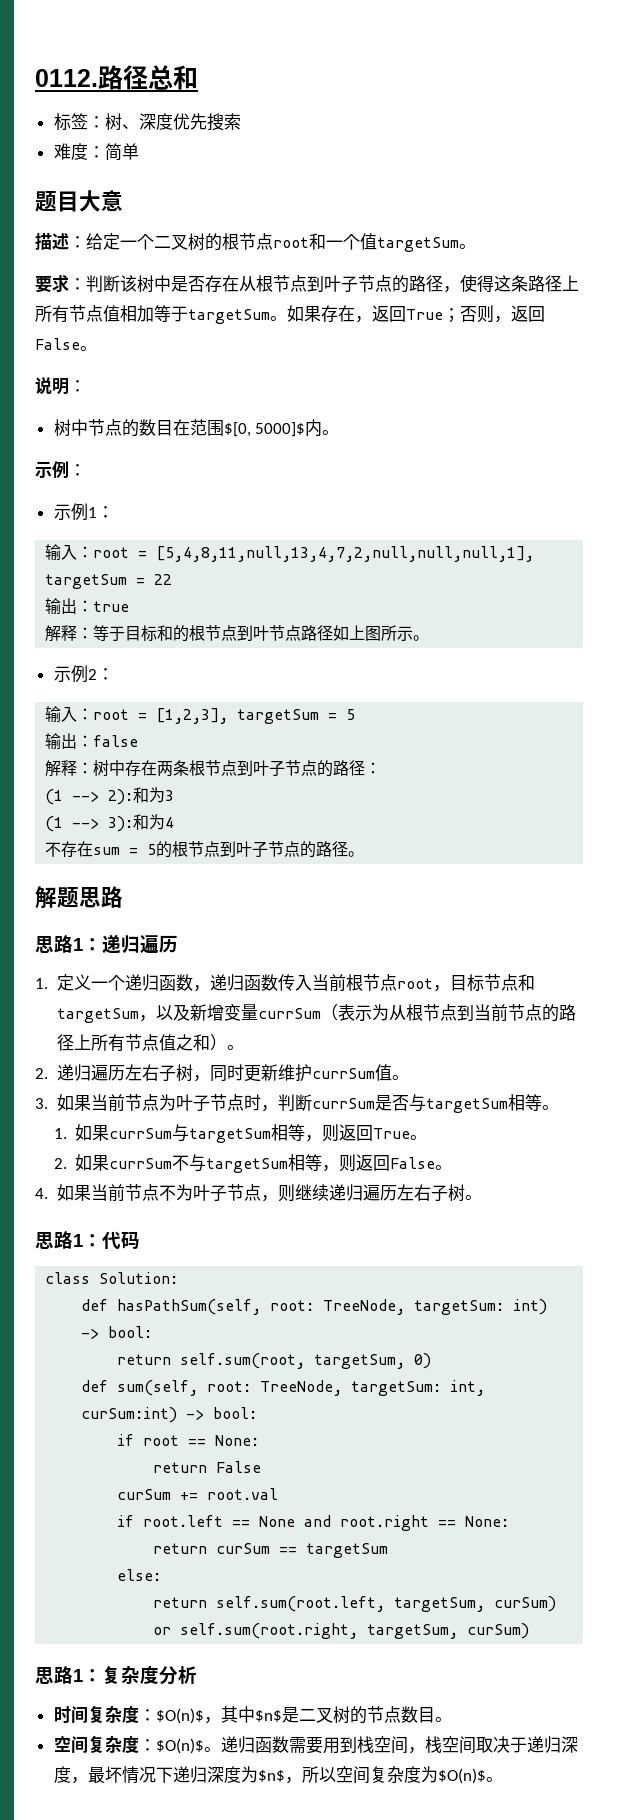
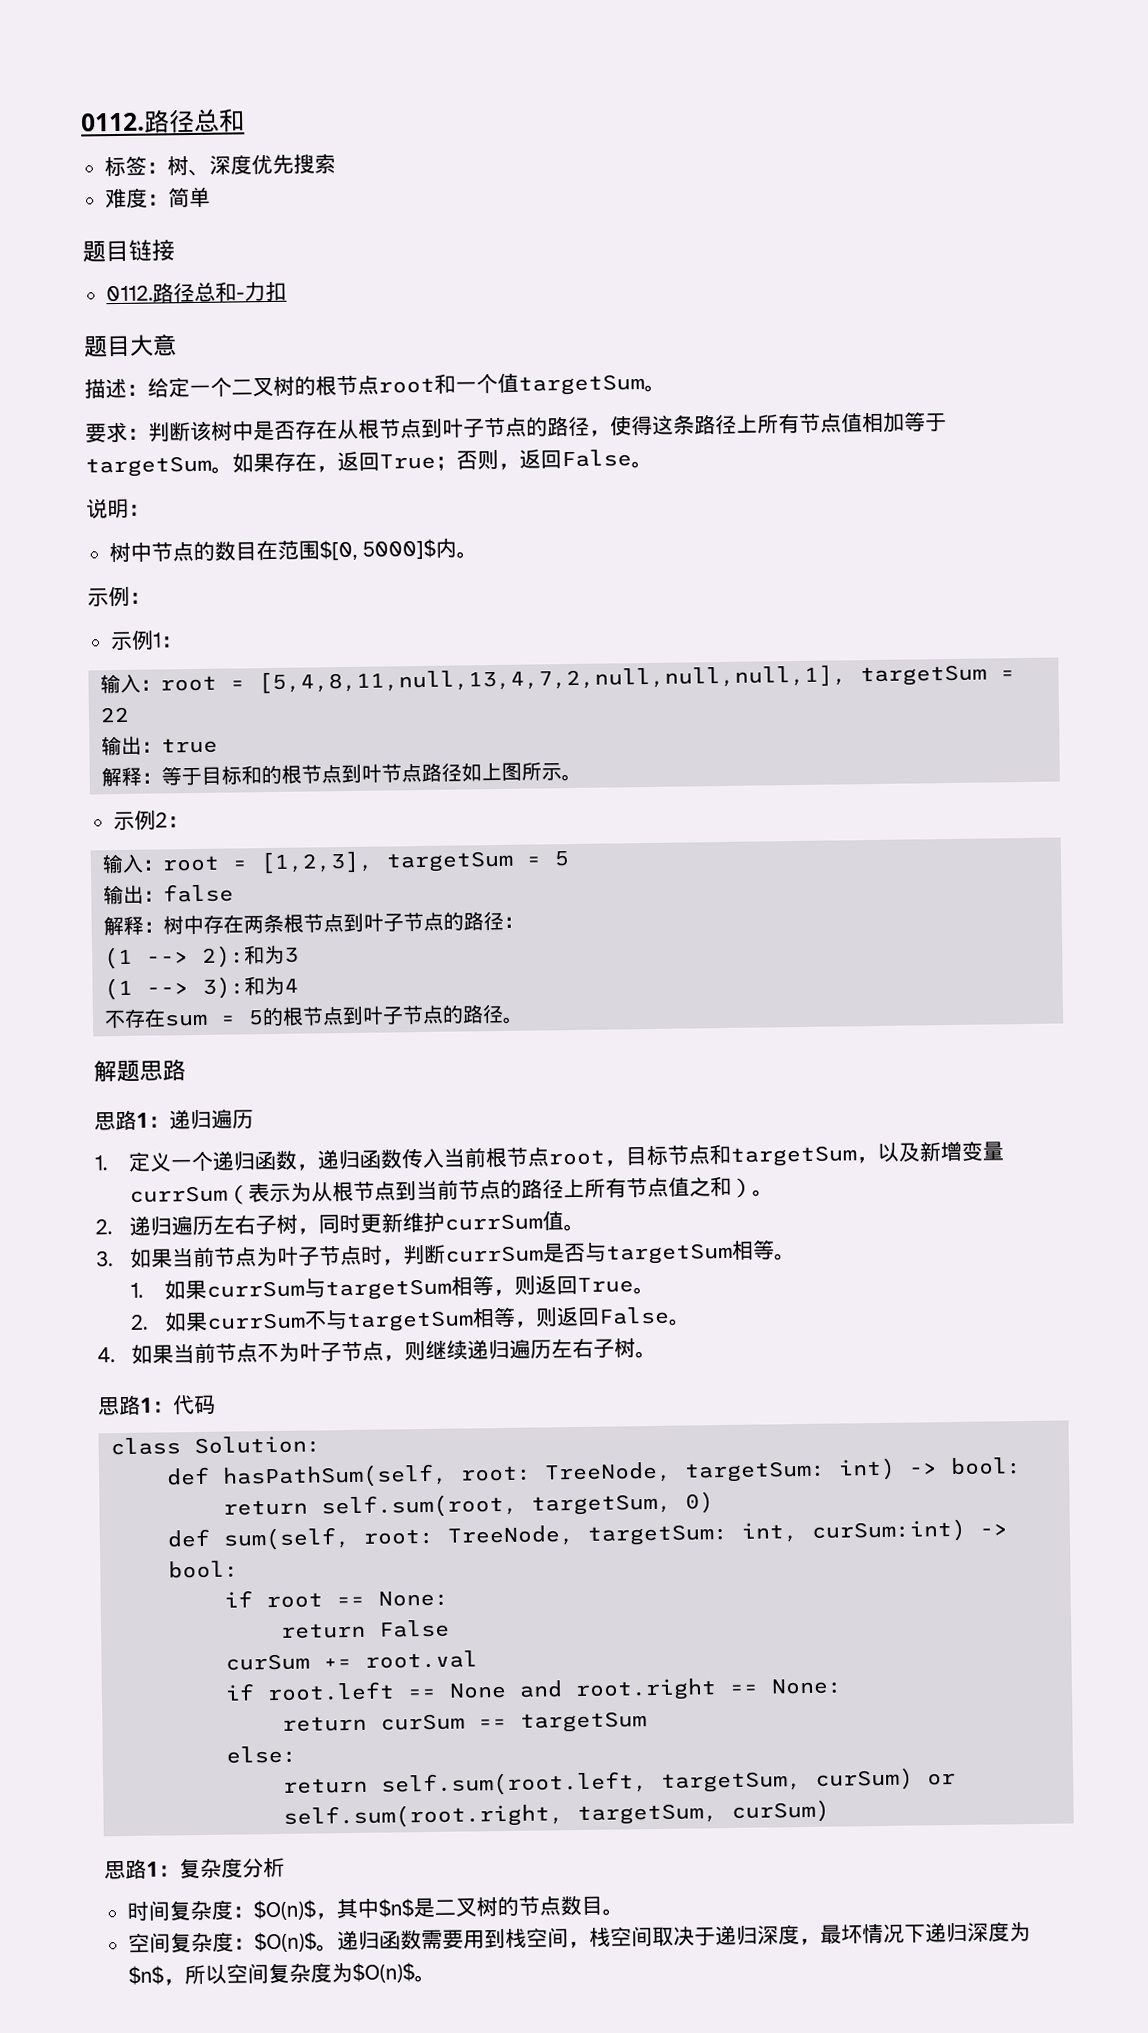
+ 题目链接
+ 0112.路径总和-力扣

